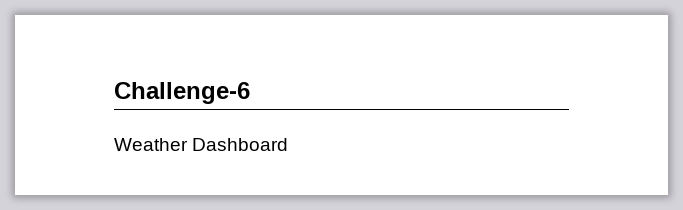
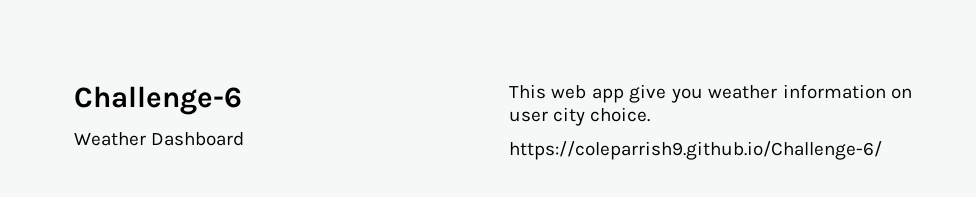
+ This web app give you weather information on user city choice.
+ https://coleparrish9.github.io/Challenge-6/

